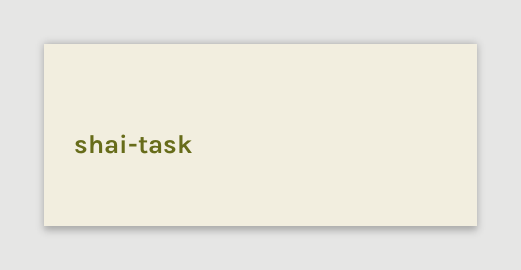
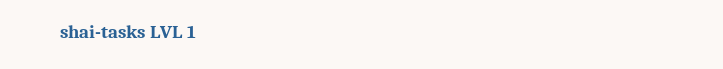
- shai-task
+ shai-tasks LVL 1

